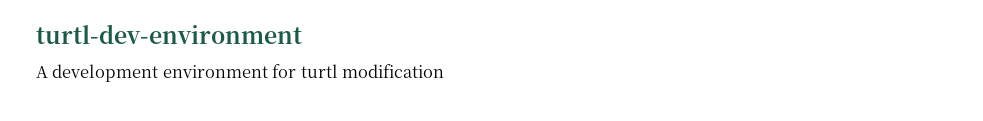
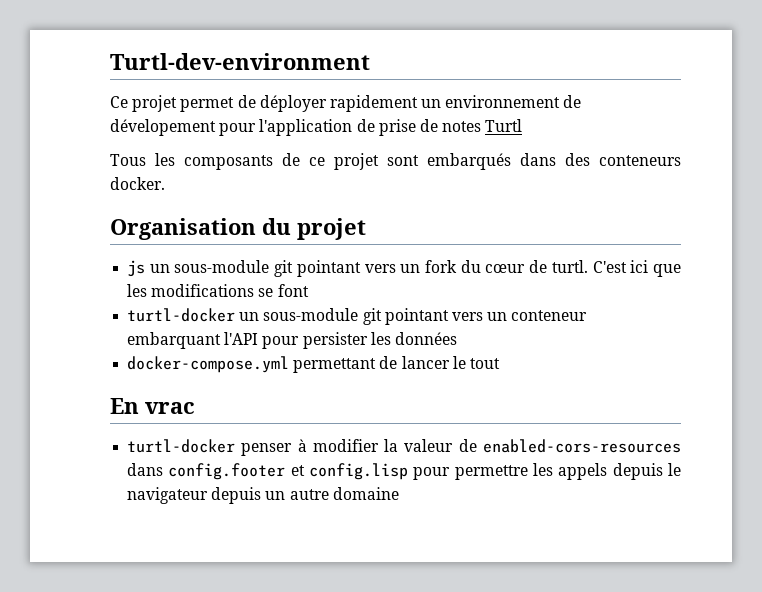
- turtl-dev-environment
- A development environment for turtl modification
+ Turtl-dev-environment
+ Ce projet permet de déployer rapidement un environnement de dévelopement pour l'application de prise de notes Turtl
+ Tous les composants de ce projet sont embarqués dans des conteneurs docker.
+ Organisation du projet
+ js un sous-module git pointant vers un fork du cœur de turtl. C'est ici que les modifications se font
+ turtl-docker un sous-module git pointant vers un conteneur embarquant l'API pour persister les données
+ docker-compose.yml permettant de lancer le tout
+ En vrac
+ turtl-docker penser à modifier la valeur de enabled-cors-resources dans config.footer et config.lisp pour permettre les appels depuis le navigateur depuis un autre domaine

